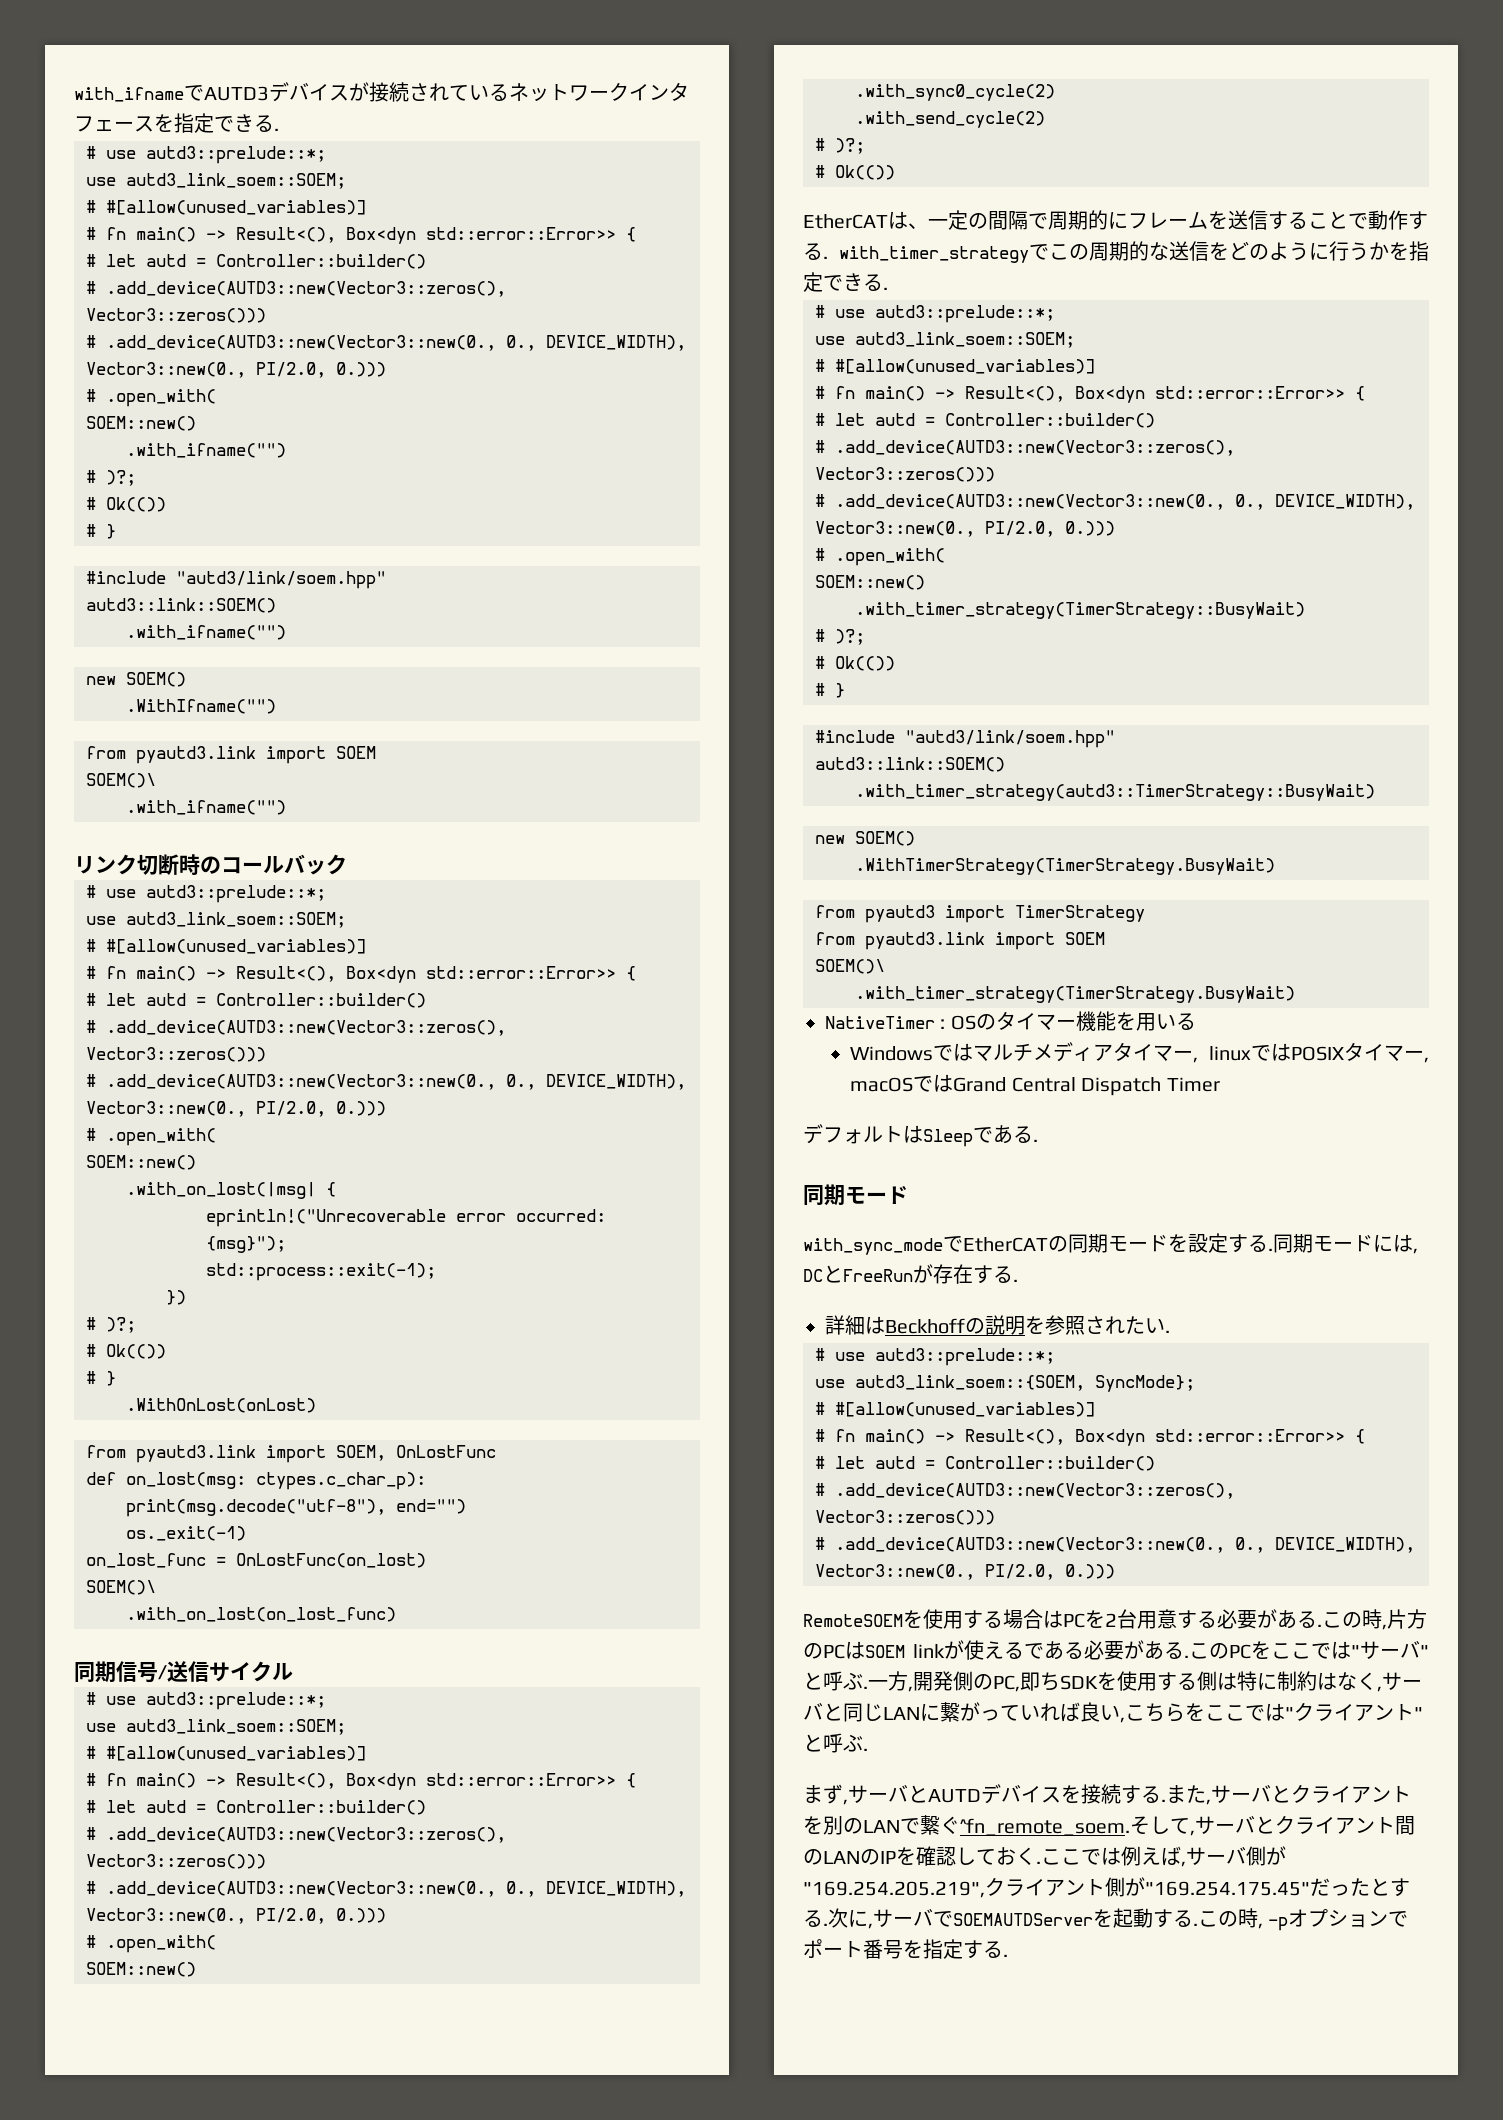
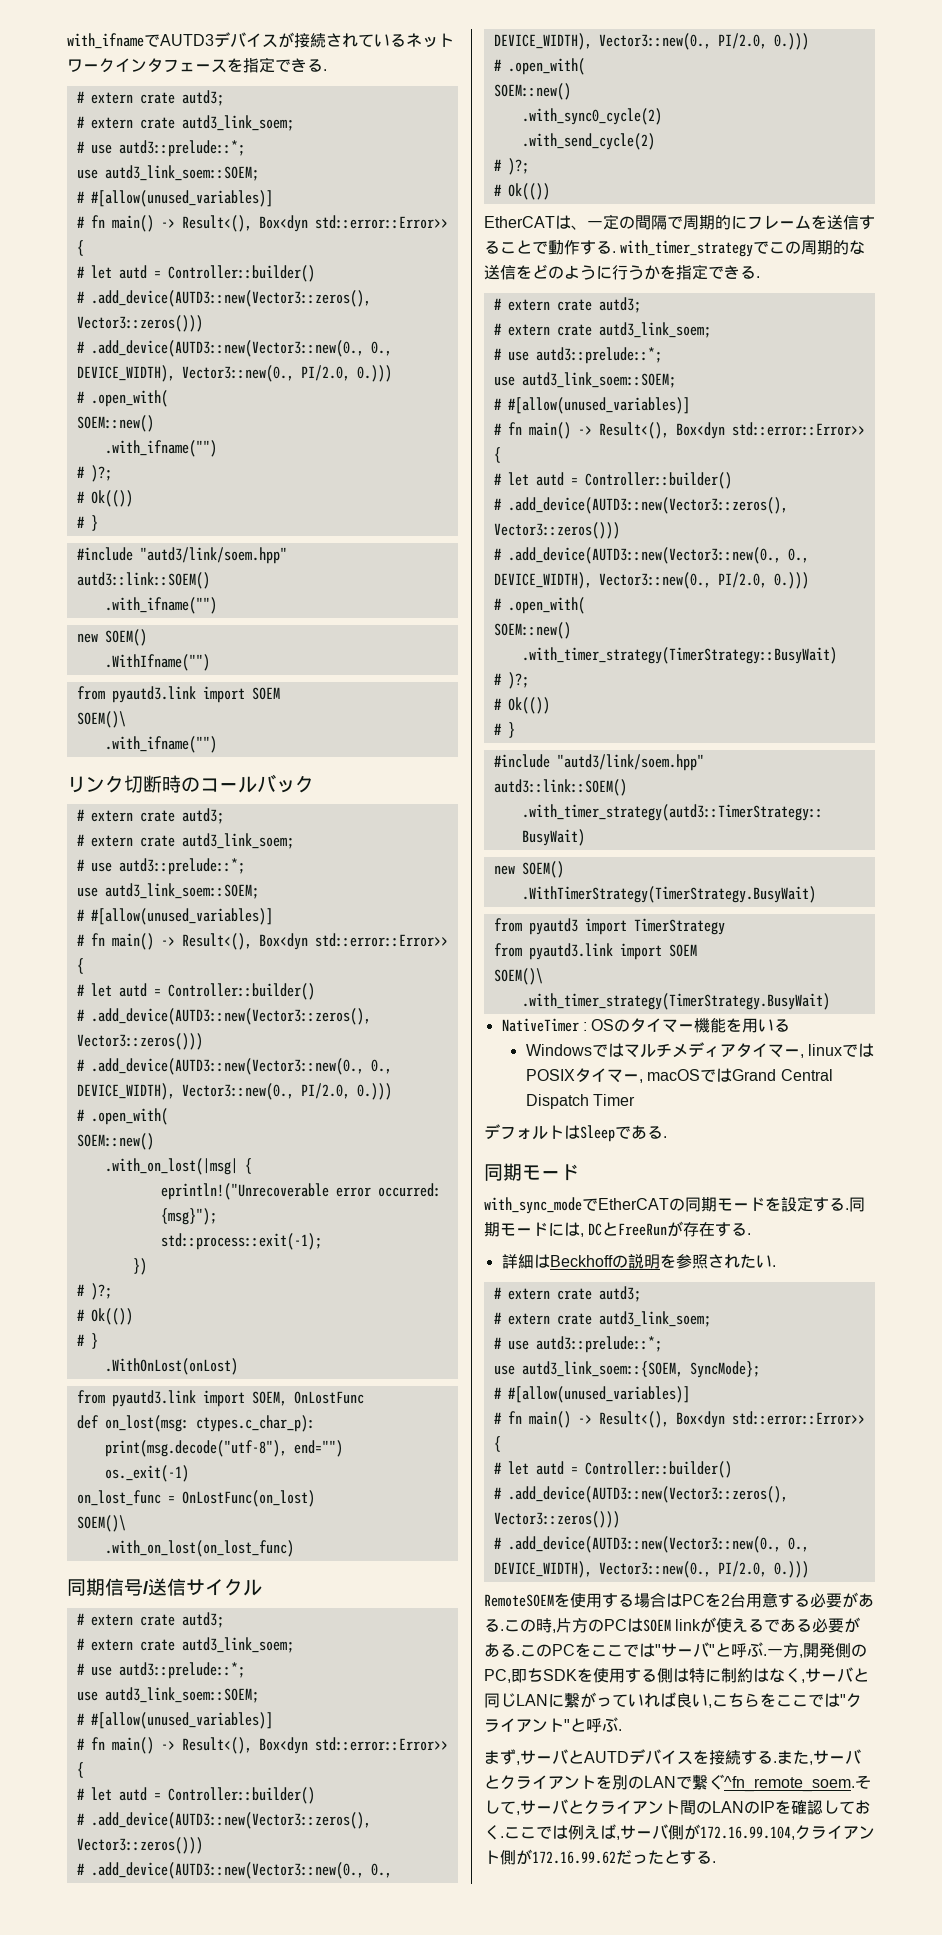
  with_ifnameでAUTD3デバイスが接続されているネットワークインタフェースを指定できる.
+ # extern crate autd3;
+ # extern crate autd3_link_soem;
  リンク切断時のコールバック
+ # extern crate autd3;
+ # extern crate autd3_link_soem;
  同期信号/送信サイクル
+ # extern crate autd3;
+ # extern crate autd3_link_soem;
  EtherCATは、一定の間隔で周期的にフレームを送信することで動作する. with_timer_strategyでこの周期的な送信をどのように行うかを指定できる.
+ # extern crate autd3;
+ # extern crate autd3_link_soem;
  詳細はBeckhoffの説明を参照されたい.
+ # extern crate autd3;
+ # extern crate autd3_link_soem;
- ここでは例えば,サーバ側が"169.254.205.219",クライアント側が"169.254.175.45"だったとする.次に,サーバでSOEMAUTDServerを起動する.この時, -pオプションでポート番号を指定する.
+ ここでは例えば,サーバ側が172.16.99.104,クライアント側が172.16.99.62だったとする.

